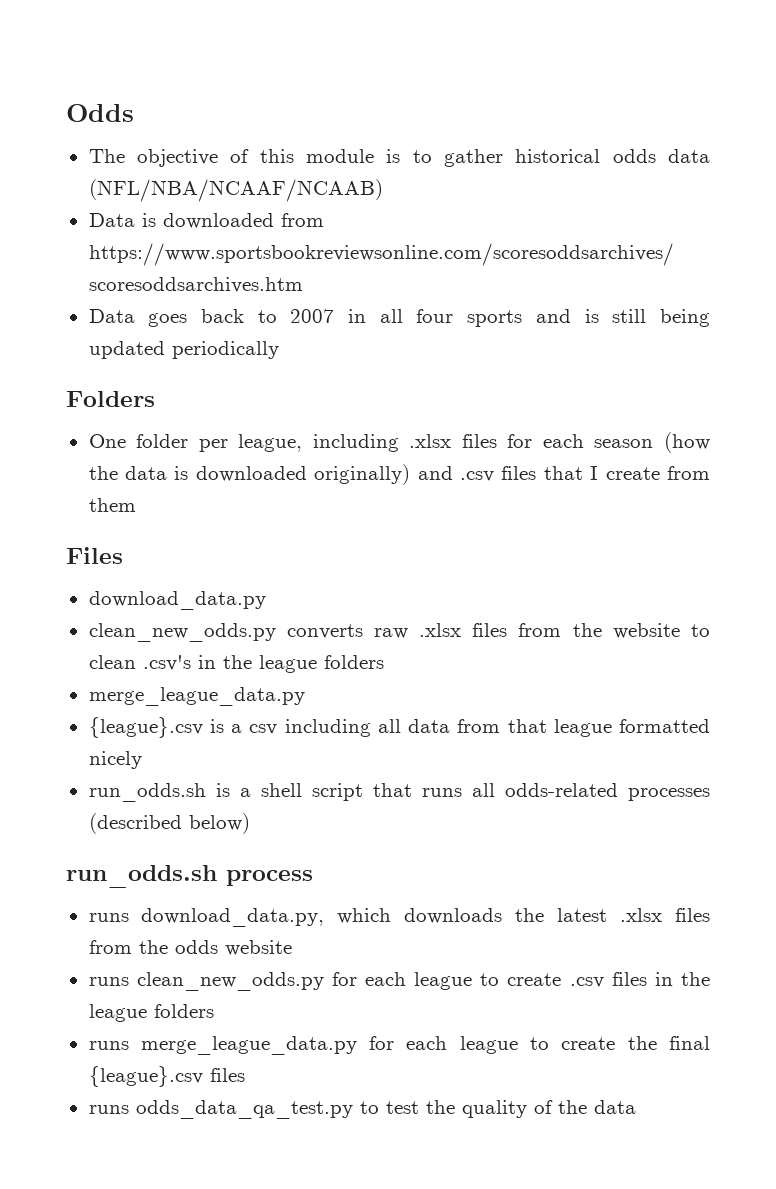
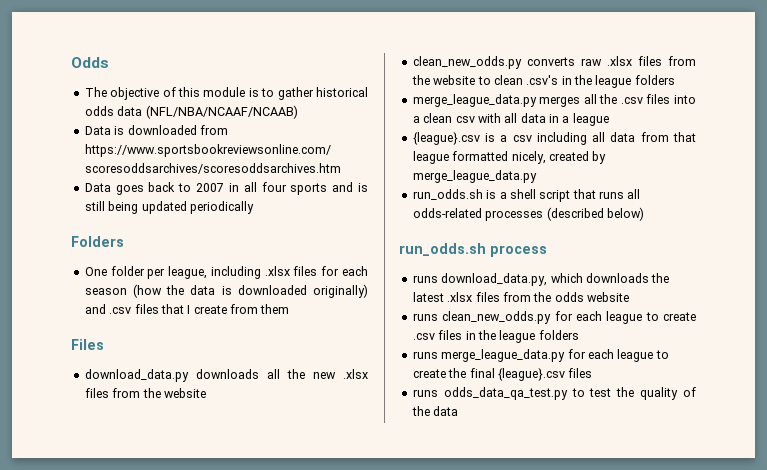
- download_data.py
+ download_data.py downloads all the new .xlsx files from the website
  clean_new_odds.py converts raw .xlsx files from the website to clean .csv's in the league folders
- merge_league_data.py
+ merge_league_data.py merges all the .csv files into a clean csv with all data in a league
- {league}.csv is a csv including all data from that league formatted nicely
+ {league}.csv is a csv including all data from that league formatted nicely, created by merge_league_data.py

